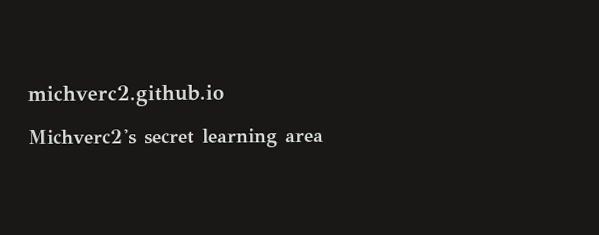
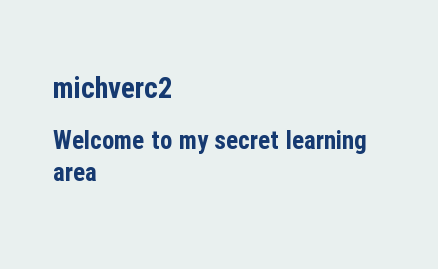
- michverc2.github.io
- Michverc2's secret learning area
+ michverc2
+ Welcome to my secret learning area

